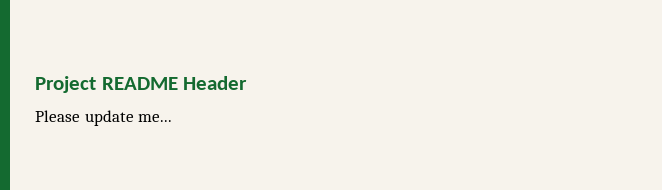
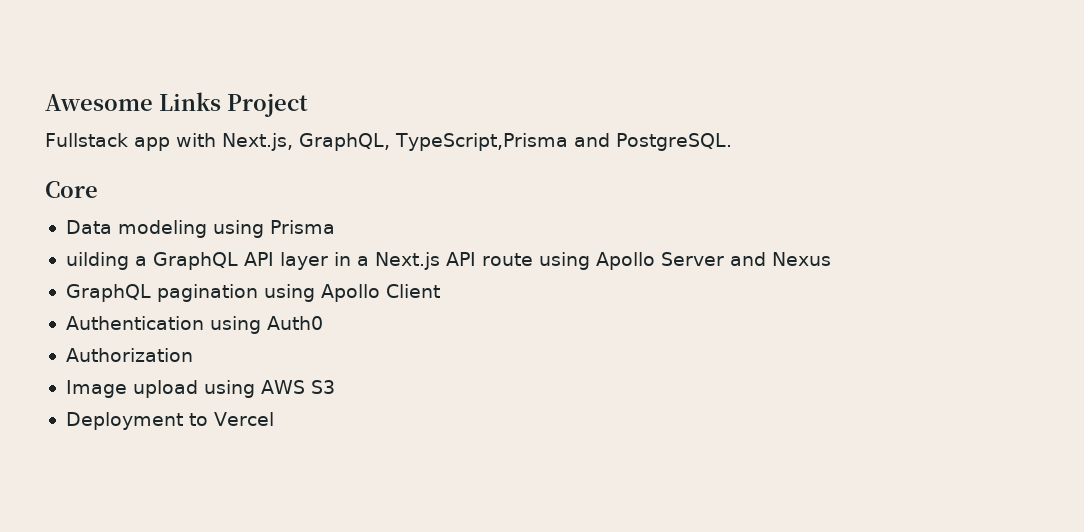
- Project README Header
- Please update me...
+ Awesome Links Project
+ Fullstack app with Next.js, GraphQL, TypeScript,Prisma and PostgreSQL.
+ Core
+ Data modeling using Prisma
+ uilding a GraphQL API layer in a Next.js API route using Apollo Server and Nexus
+ GraphQL pagination using Apollo Client
+ Authentication using Auth0
+ Authorization
+ Image upload using AWS S3
+ Deployment to Vercel

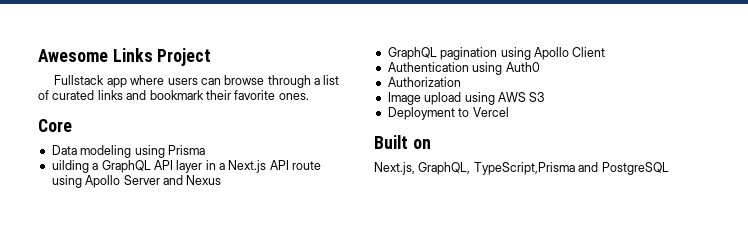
- Fullstack app with Next.js, GraphQL, TypeScript,Prisma and PostgreSQL.
+ Fullstack app where users can browse through a list of curated links and bookmark their favorite ones.
+ Built on
+ Next.js, GraphQL, TypeScript,Prisma and PostgreSQL

